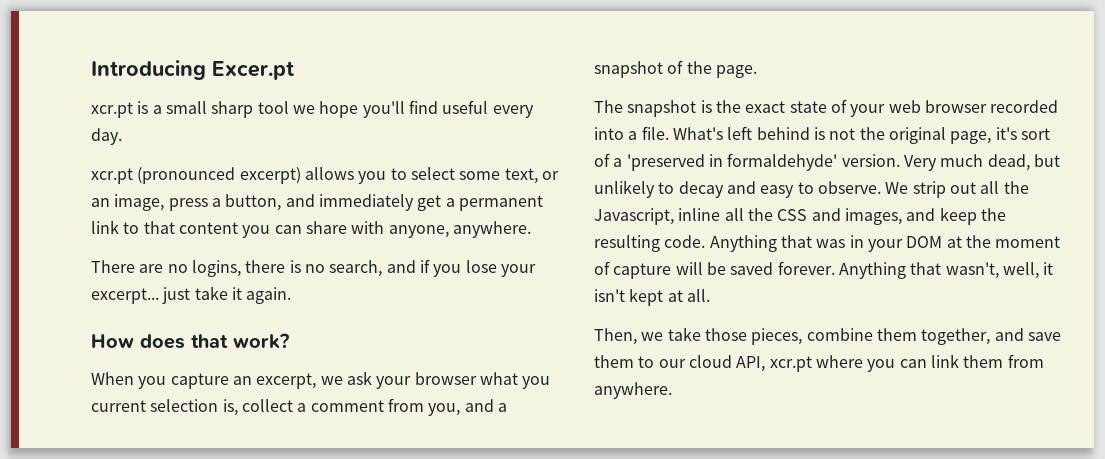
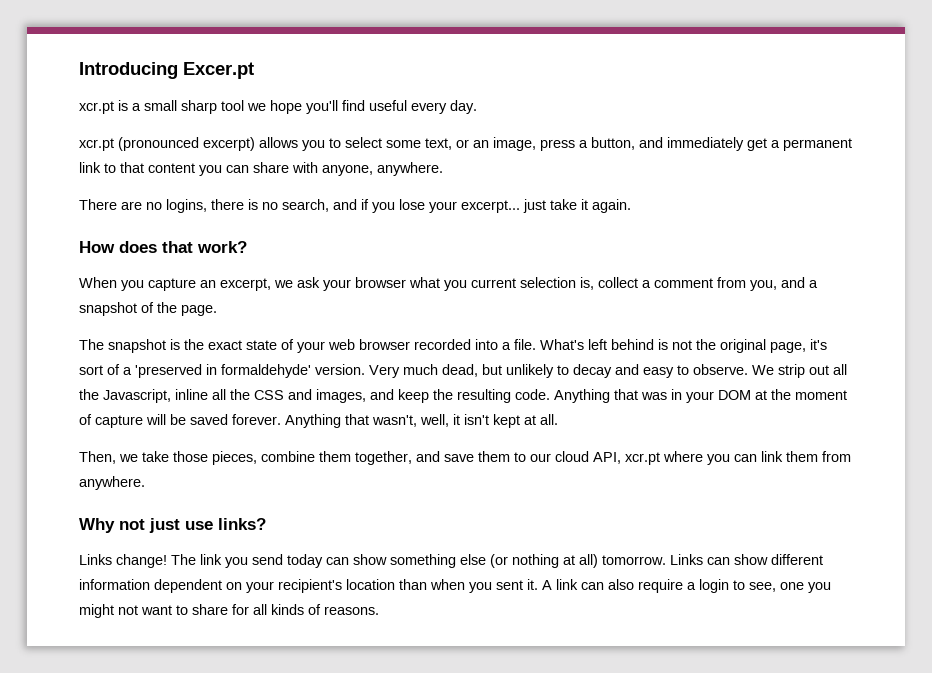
+ Why not just use links?
+ Links change! The link you send today can show something else (or nothing at all) tomorrow. Links can show different information dependent on your recipient's location than when you sent it. A link can also require a login to see, one you might not want to share for all kinds of reasons.

